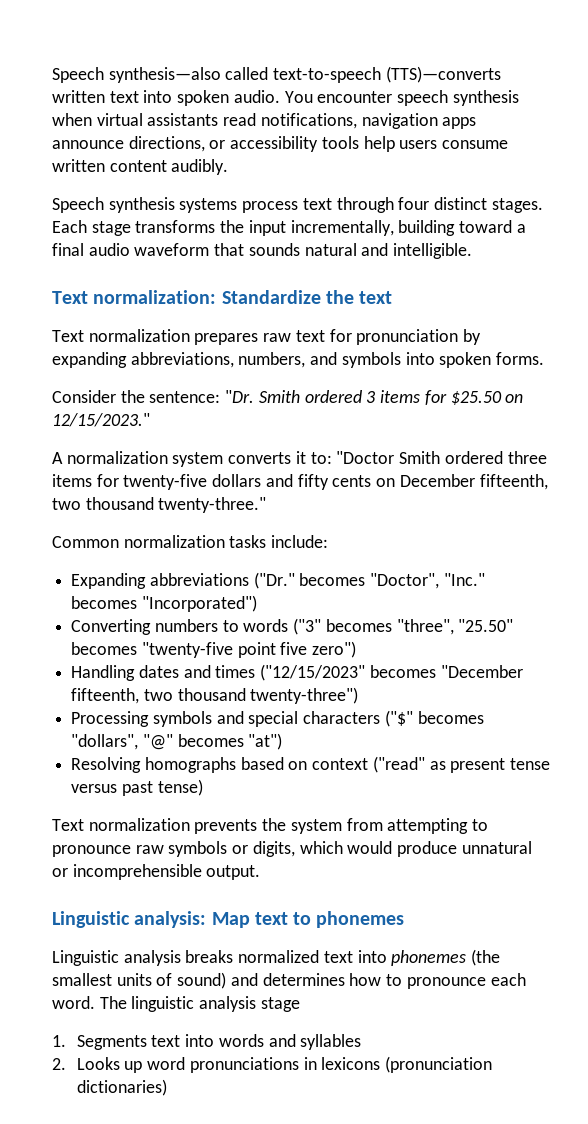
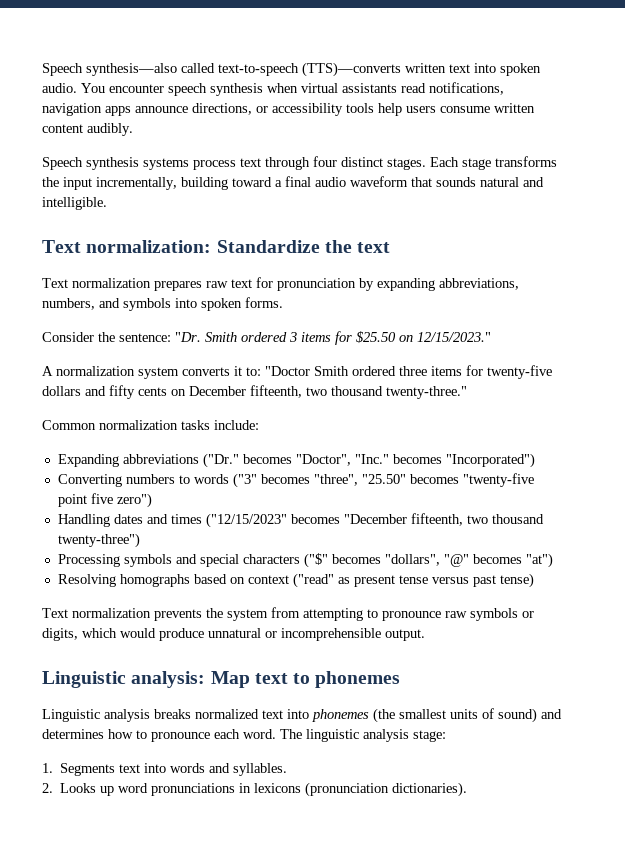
- The linguistic analysis stage
+ The linguistic analysis stage:
- 1. Segments text into words and syllables
+ 1. Segments text into words and syllables.
- 2. Looks up word pronunciations in lexicons (pronunciation dictionaries)
+ 2. Looks up word pronunciations in lexicons (pronunciation dictionaries).

